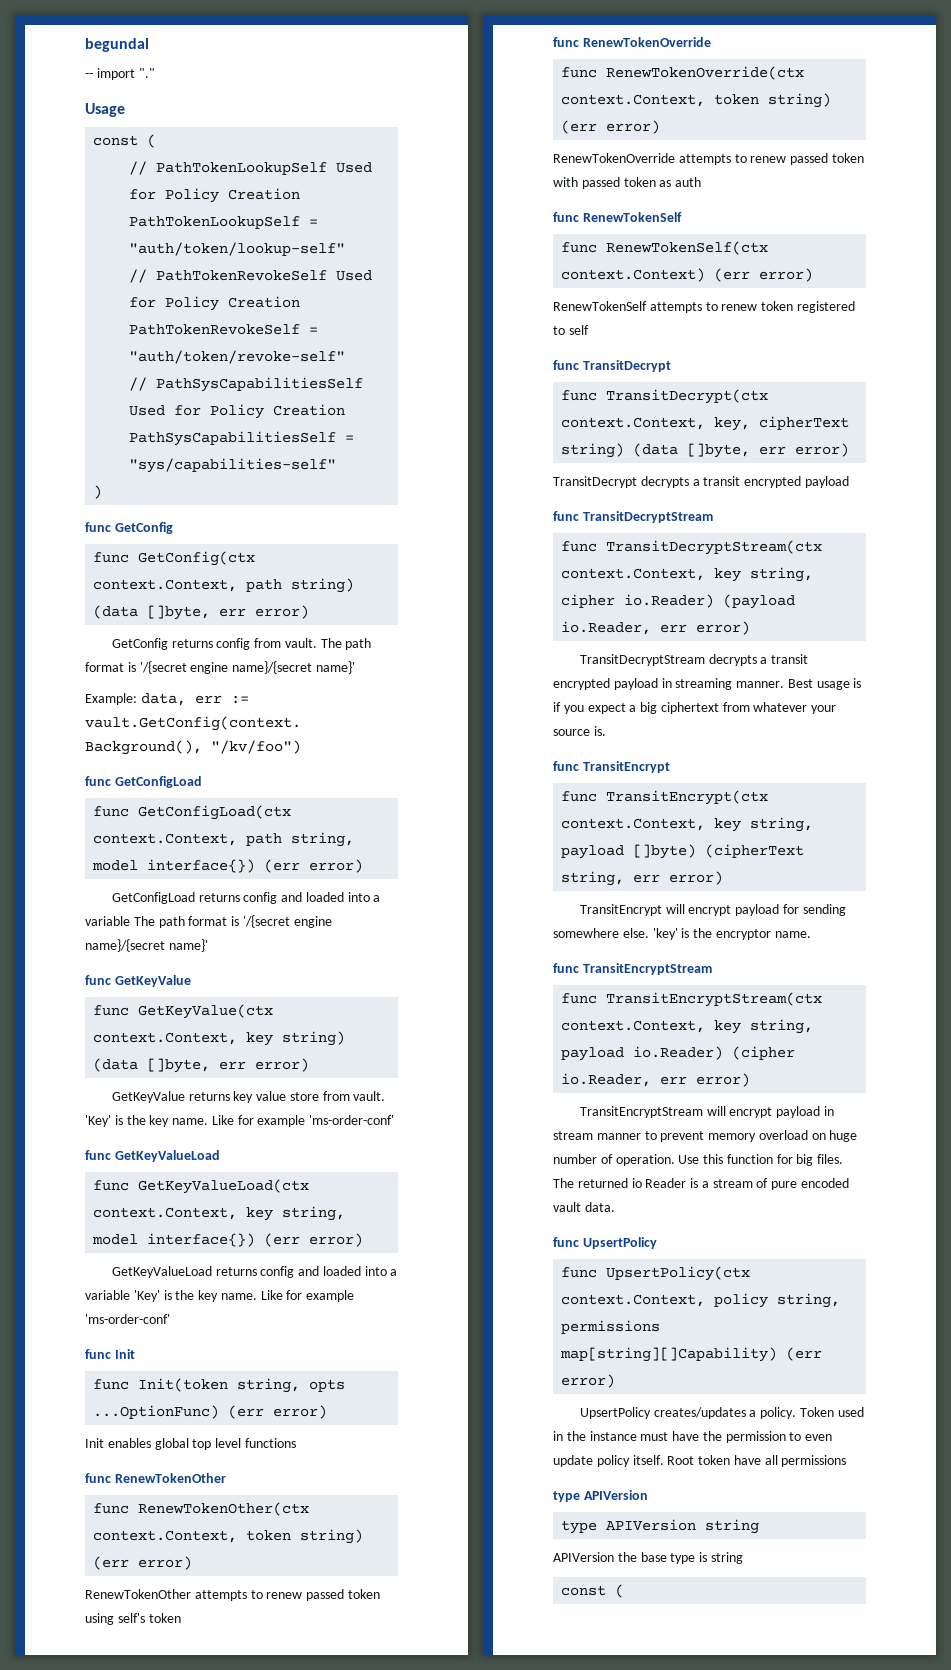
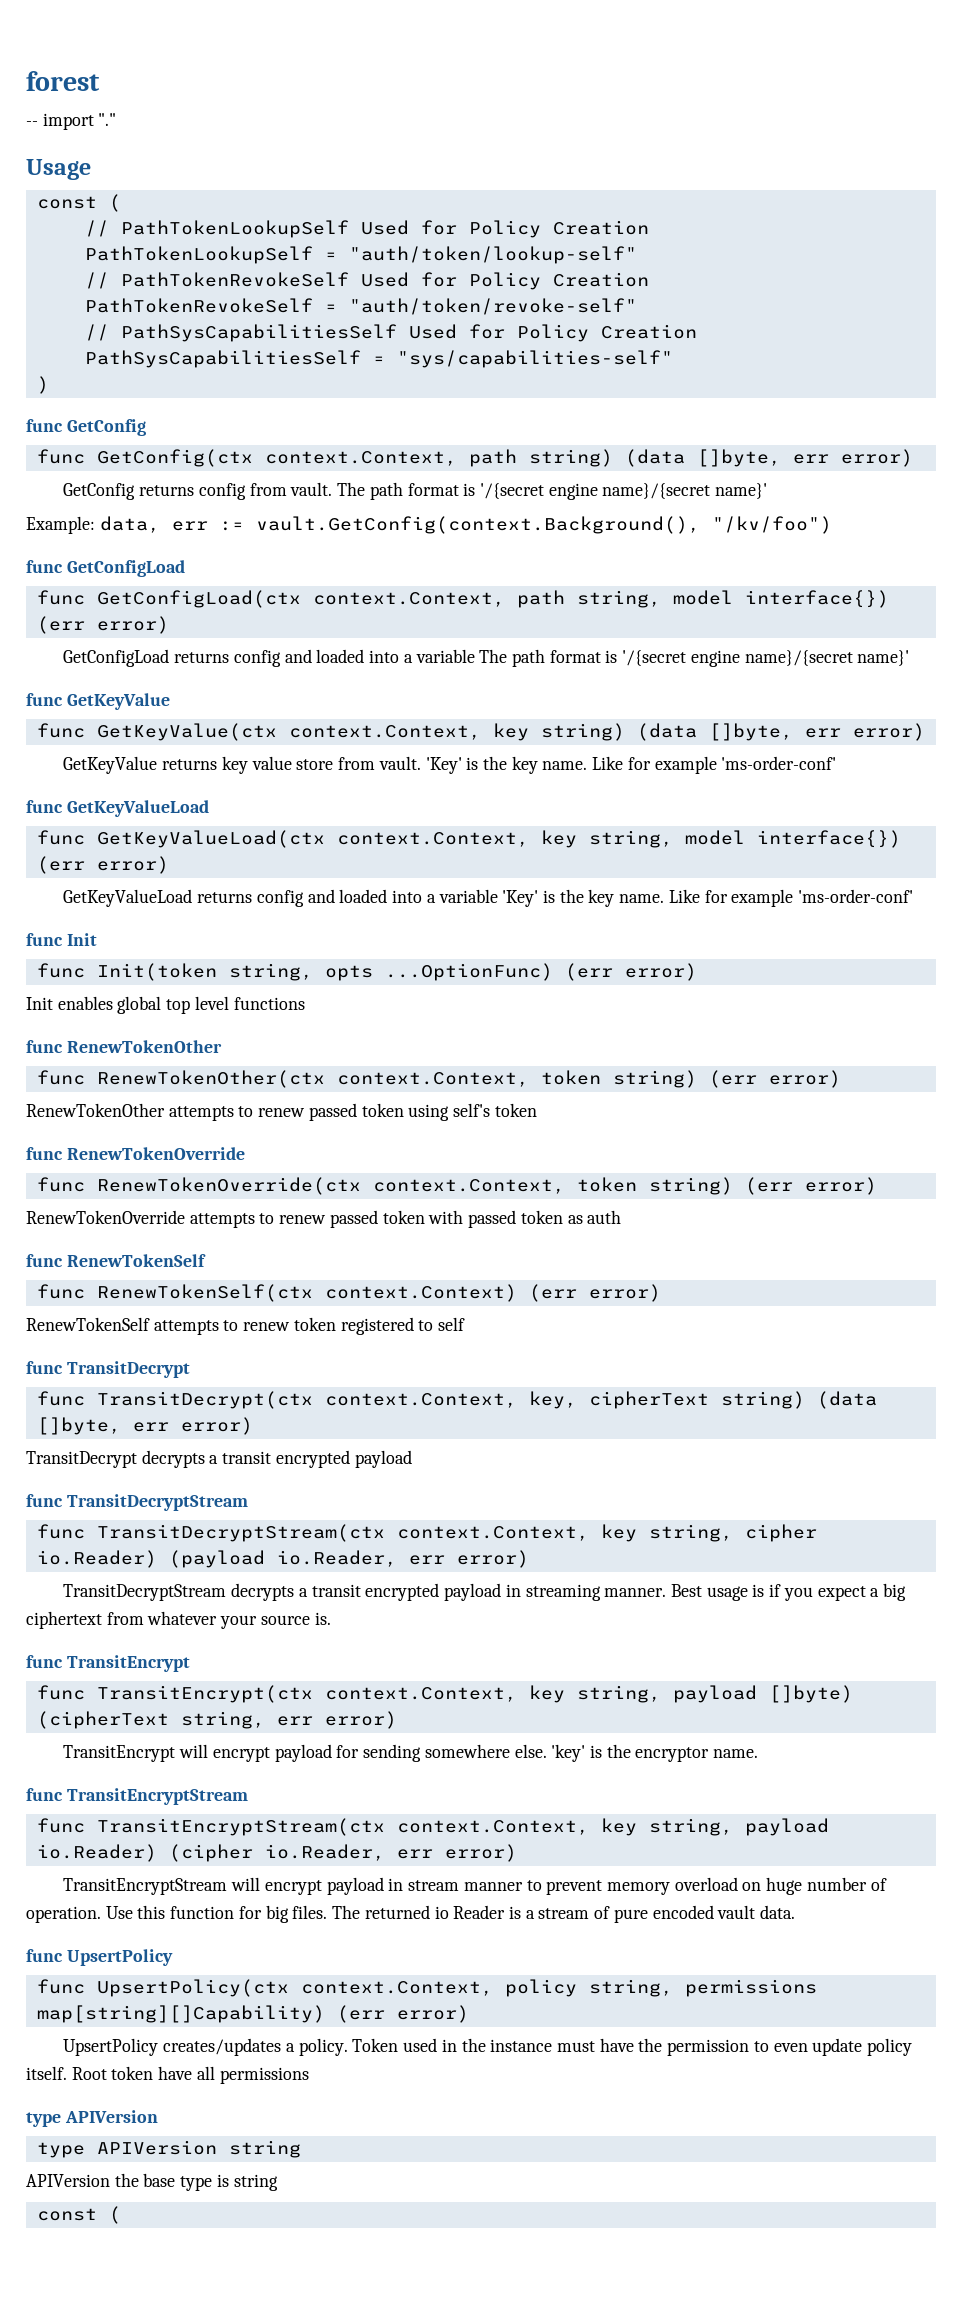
- begundal
+ forest

